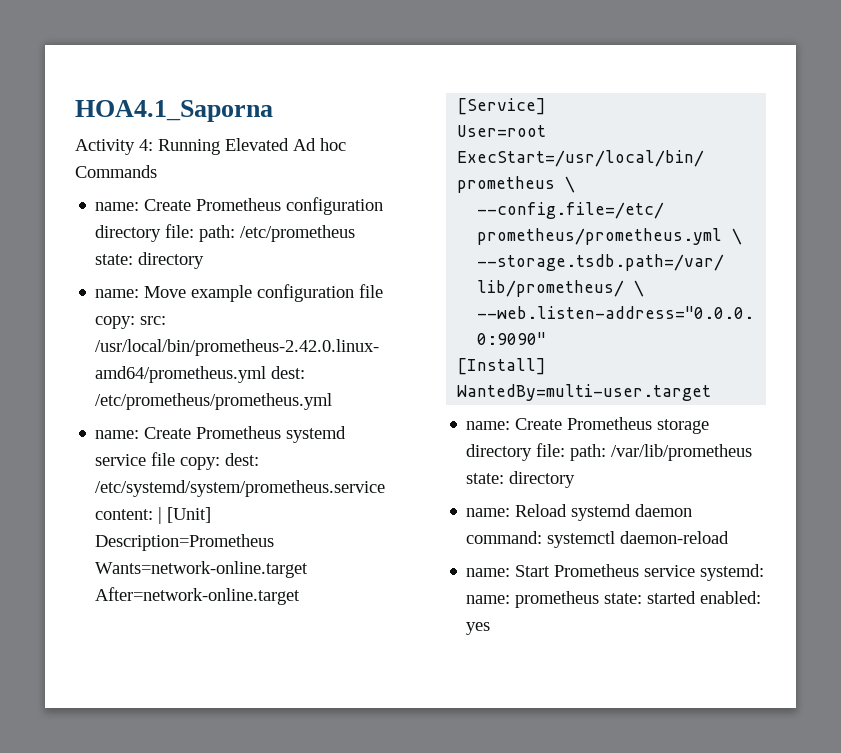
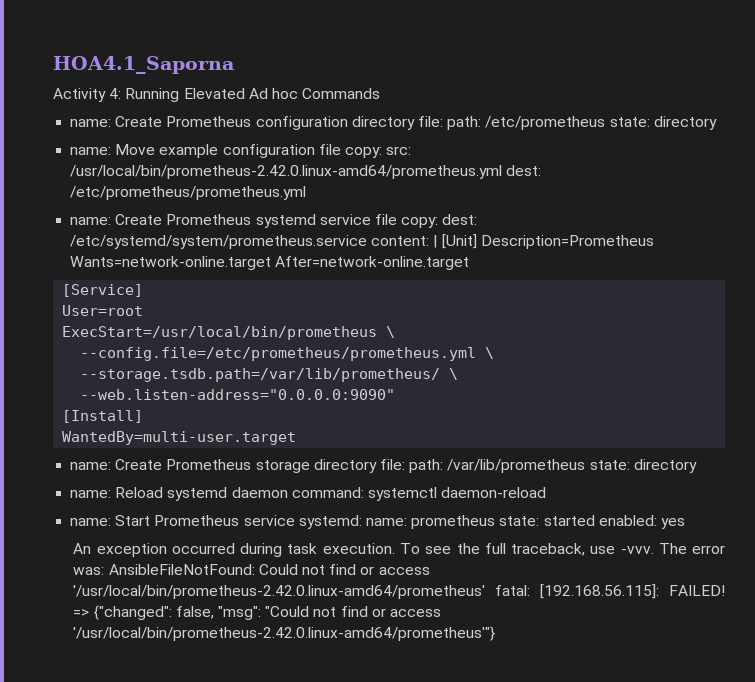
+ An exception occurred during task execution. To see the full traceback, use -vvv. The error was: AnsibleFileNotFound: Could not find or access '/usr/local/bin/prometheus-2.42.0.linux-amd64/prometheus' fatal: [192.168.56.115]: FAILED! => {"changed": false, "msg": "Could not find or access '/usr/local/bin/prometheus-2.42.0.linux-amd64/prometheus'"}

